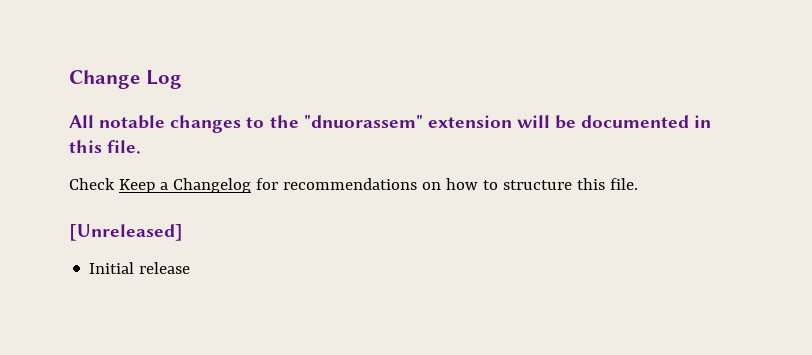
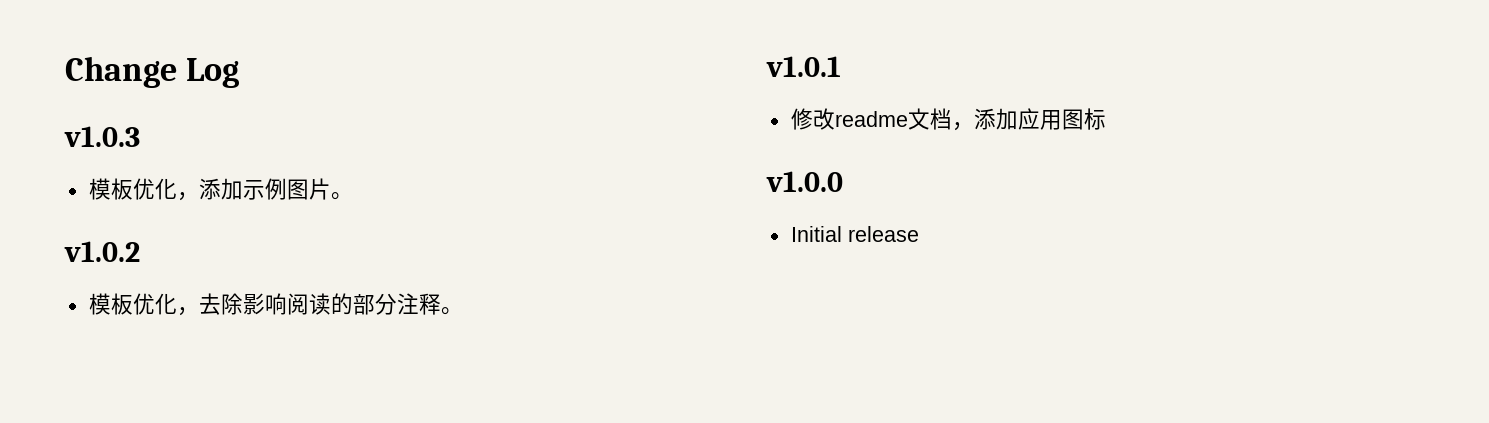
- All notable changes to the "dnuorassem" extension will be documented in this file.
- Check Keep a Changelog for recommendations on how to structure this file.
- [Unreleased]
+ v1.0.3
+ 模板优化，添加示例图片。
+ v1.0.2
+ 模板优化，去除影响阅读的部分注释。
+ v1.0.1
+ 修改readme文档，添加应用图标
+ v1.0.0

